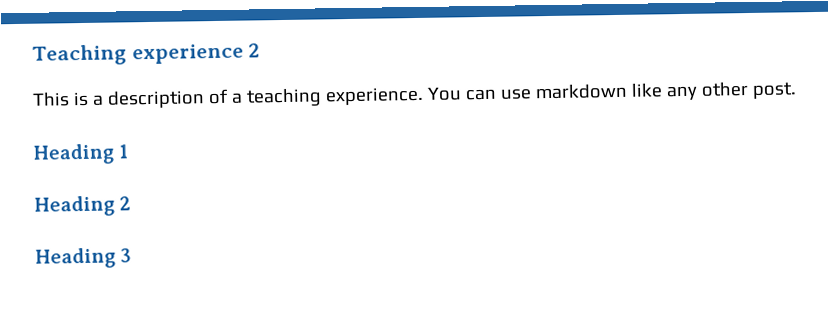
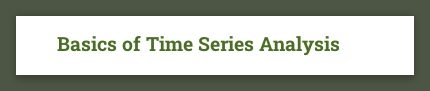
- Teaching experience 2
- This is a description of a teaching experience. You can use markdown like any other post.
- Heading 1
- Heading 2
- Heading 3
+ Basics of Time Series Analysis

